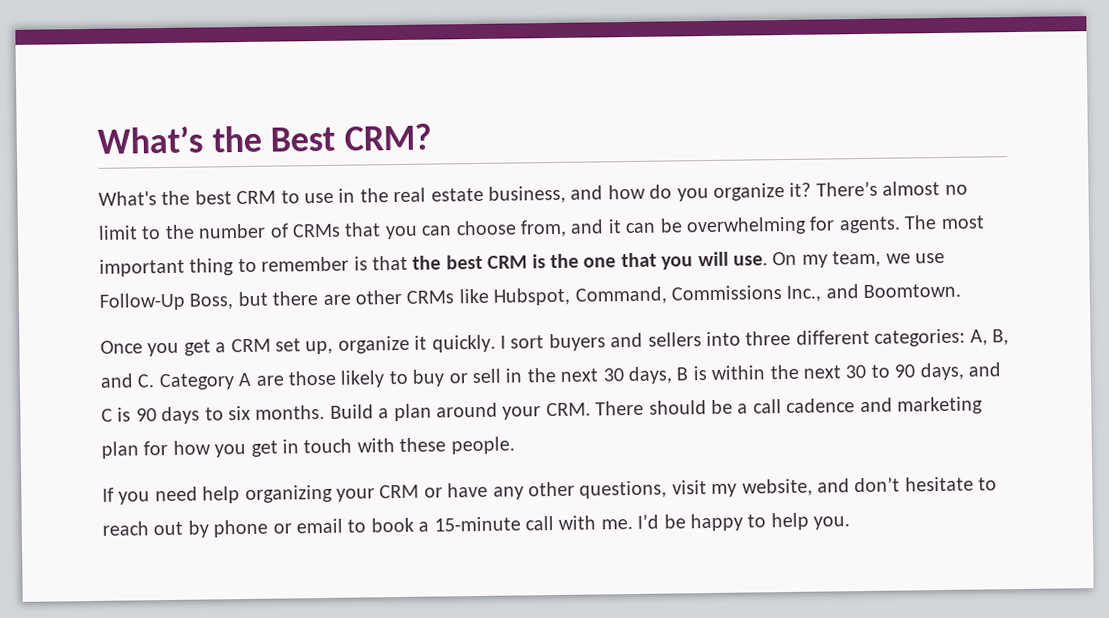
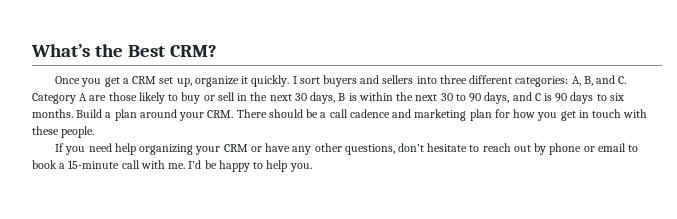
- What's the best CRM to use in the real estate business, and how do you organize it? There’s almost no limit to the number of CRMs that you can choose from, and it can be overwhelming for agents. The most important thing to remember is that the best CRM is the one that you will use. On my team, we use Follow-Up Boss, but there are other CRMs like Hubspot, Command, Commissions Inc., and Boomtown.
- If you need help organizing your CRM or have any other questions, visit my website, and don’t hesitate to reach out by phone or email to book a 15-minute call with me.
+ If you need help organizing your CRM or have any other questions, don’t hesitate to reach out by phone or email to book a 15-minute call with me.

